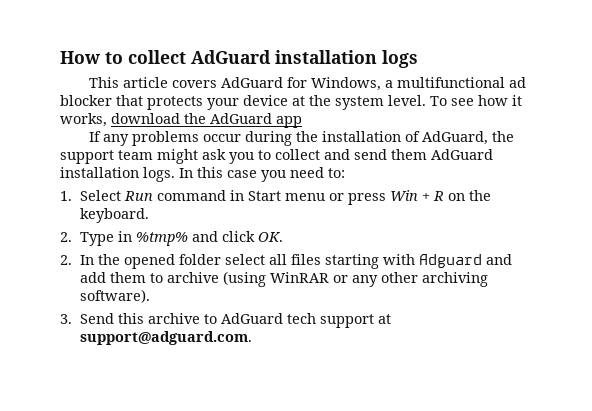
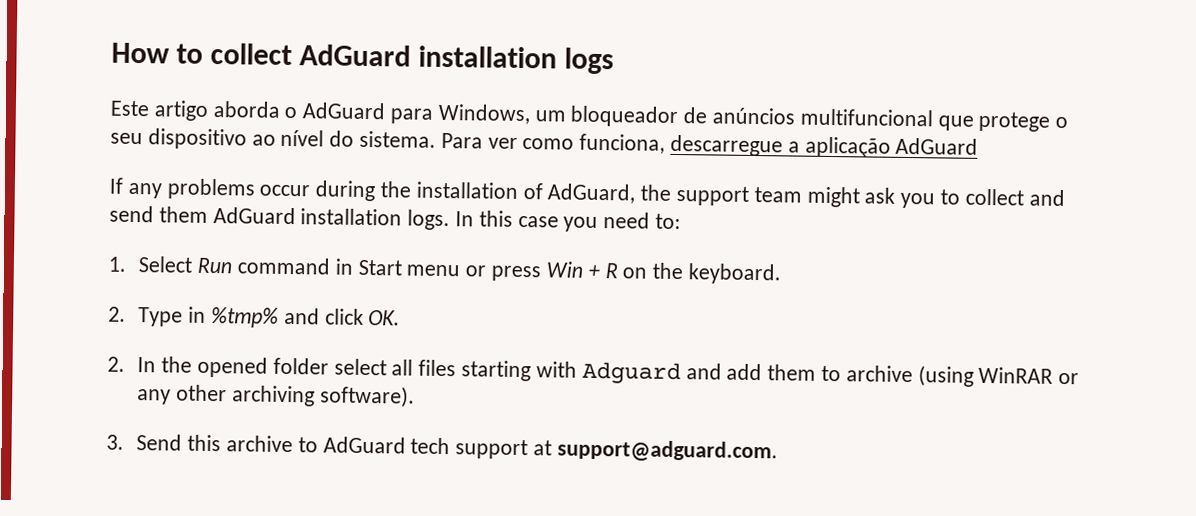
- This article covers AdGuard for Windows, a multifunctional ad blocker that protects your device at the system level. To see how it works, download the AdGuard app
+ Este artigo aborda o AdGuard para Windows, um bloqueador de anúncios multifuncional que protege o seu dispositivo ao nível do sistema. Para ver como funciona, descarregue a aplicação AdGuard

